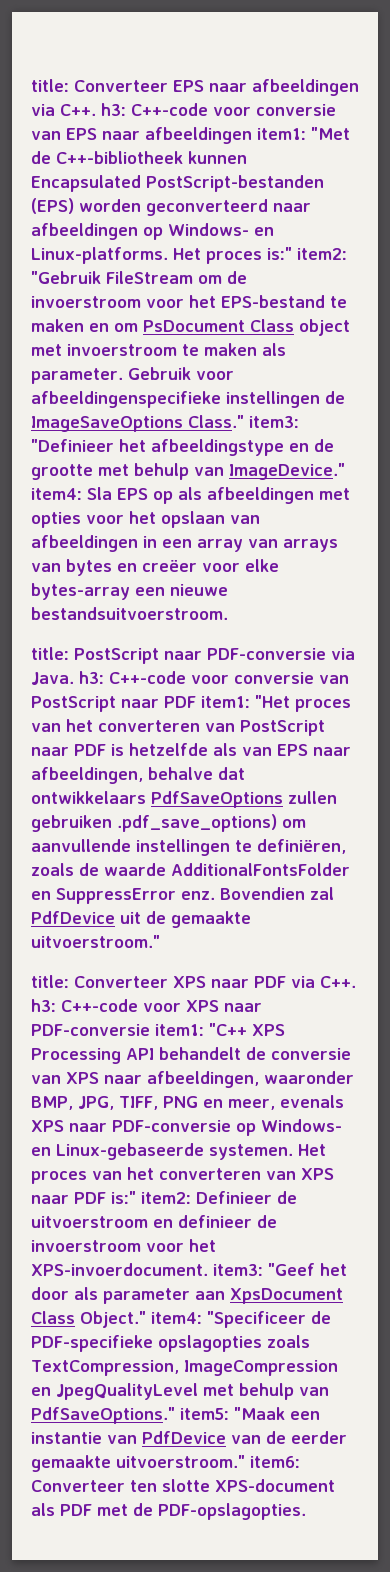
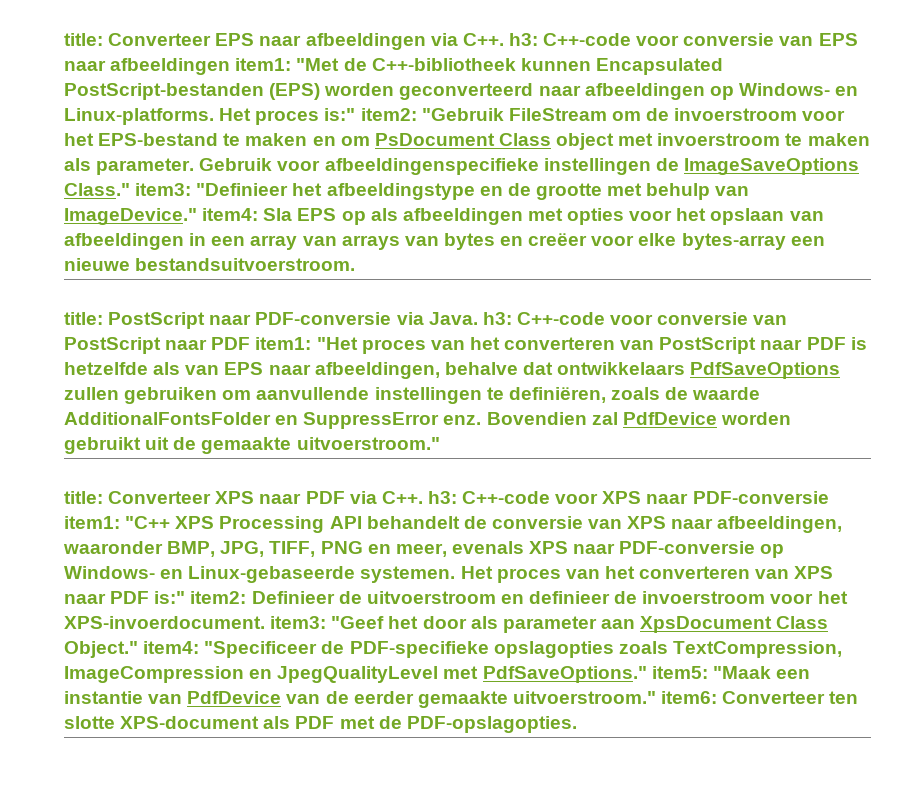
- title: PostScript naar PDF-conversie via Java. h3: C++-code voor conversie van PostScript naar PDF item1: "Het proces van het converteren van PostScript naar PDF is hetzelfde als van EPS naar afbeeldingen, behalve dat ontwikkelaars PdfSaveOptions zullen gebruiken .pdf_save_options) om aanvullende instellingen te definiëren, zoals de waarde AdditionalFontsFolder en SuppressError enz.
+ title: PostScript naar PDF-conversie via Java. h3: C++-code voor conversie van PostScript naar PDF item1: "Het proces van het converteren van PostScript naar PDF is hetzelfde als van EPS naar afbeeldingen, behalve dat ontwikkelaars PdfSaveOptions zullen gebruiken om aanvullende instellingen te definiëren, zoals de waarde AdditionalFontsFolder en SuppressError enz.
- Bovendien zal PdfDevice uit de gemaakte uitvoerstroom."
+ Bovendien zal PdfDevice worden gebruikt uit de gemaakte uitvoerstroom."
- "Specificeer de PDF-specifieke opslagopties zoals TextCompression, ImageCompression en JpegQualityLevel met behulp van PdfSaveOptions." item5:
+ "Specificeer de PDF-specifieke opslagopties zoals TextCompression, ImageCompression en JpegQualityLevel met PdfSaveOptions." item5:

